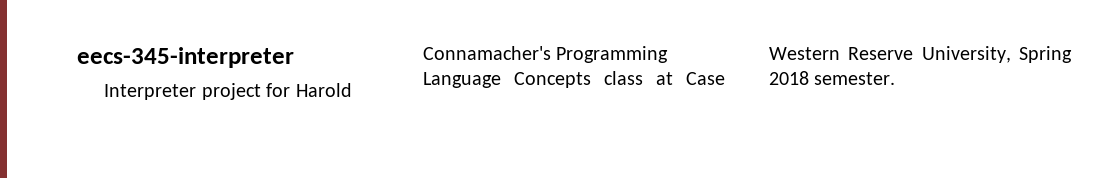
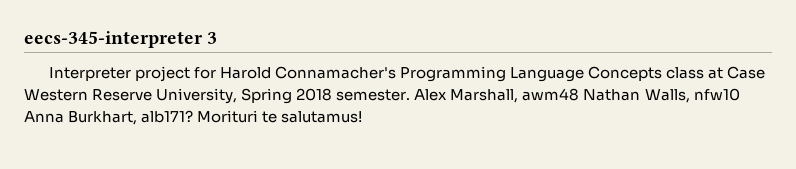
- eecs-345-interpreter
+ eecs-345-interpreter 3
+ Alex Marshall, awm48 Nathan Walls, nfw10 Anna Burkhart, alb171? Morituri te salutamus!

